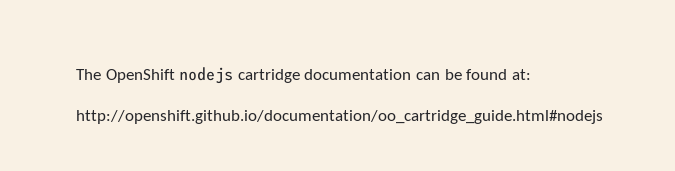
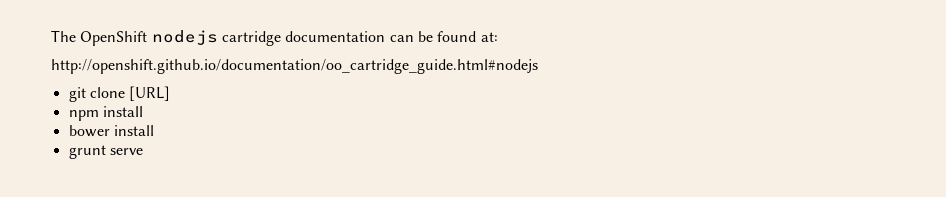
+ git clone [URL]
+ npm install
+ bower install
+ grunt serve

